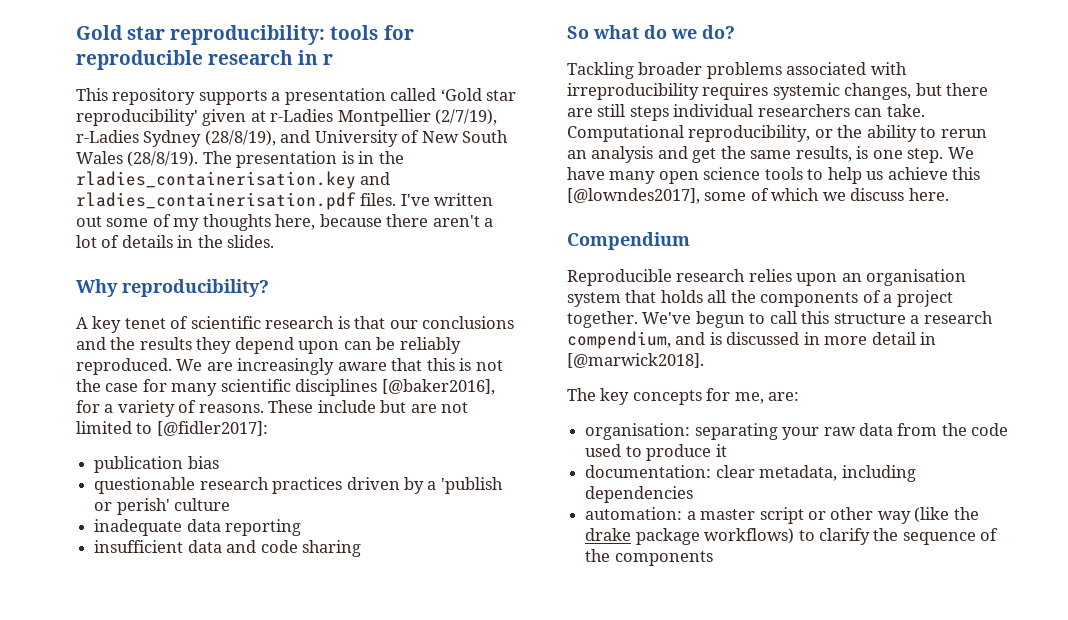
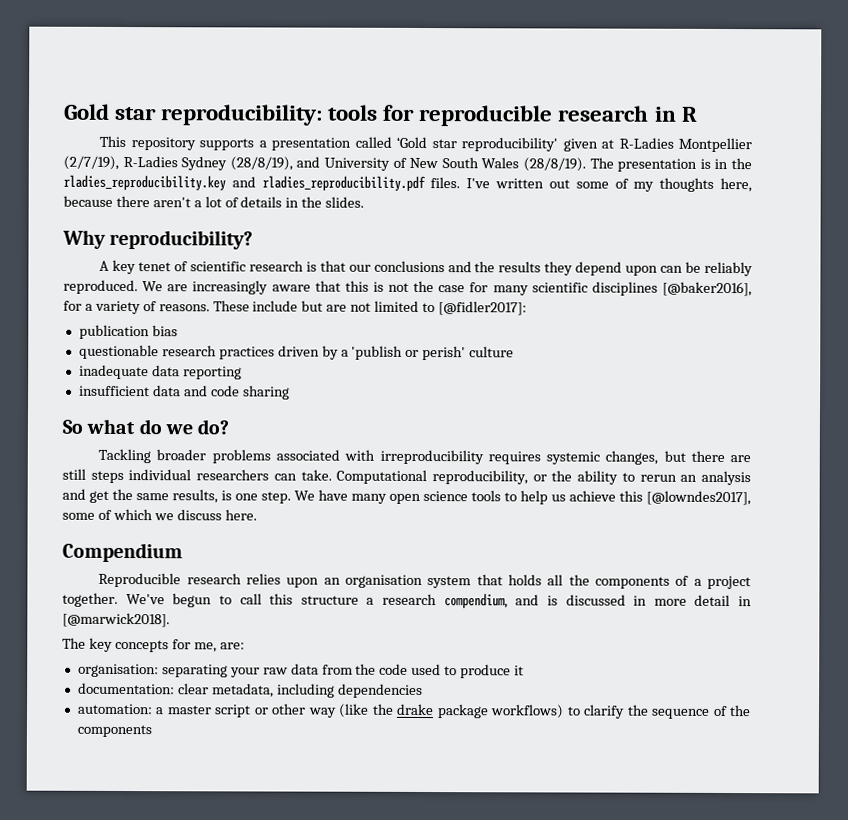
- Gold star reproducibility: tools for reproducible research in r
+ Gold star reproducibility: tools for reproducible research in R
- This repository supports a presentation called ‘Gold star reproducibility' given at r-Ladies Montpellier (2/7/19), r-Ladies Sydney (28/8/19), and University of New South Wales (28/8/19).
+ This repository supports a presentation called ‘Gold star reproducibility' given at R-Ladies Montpellier (2/7/19), R-Ladies Sydney (28/8/19), and University of New South Wales (28/8/19).
- The presentation is in the rladies_containerisation.key and rladies_containerisation.pdf files.
+ The presentation is in the rladies_reproducibility.key and rladies_reproducibility.pdf files.

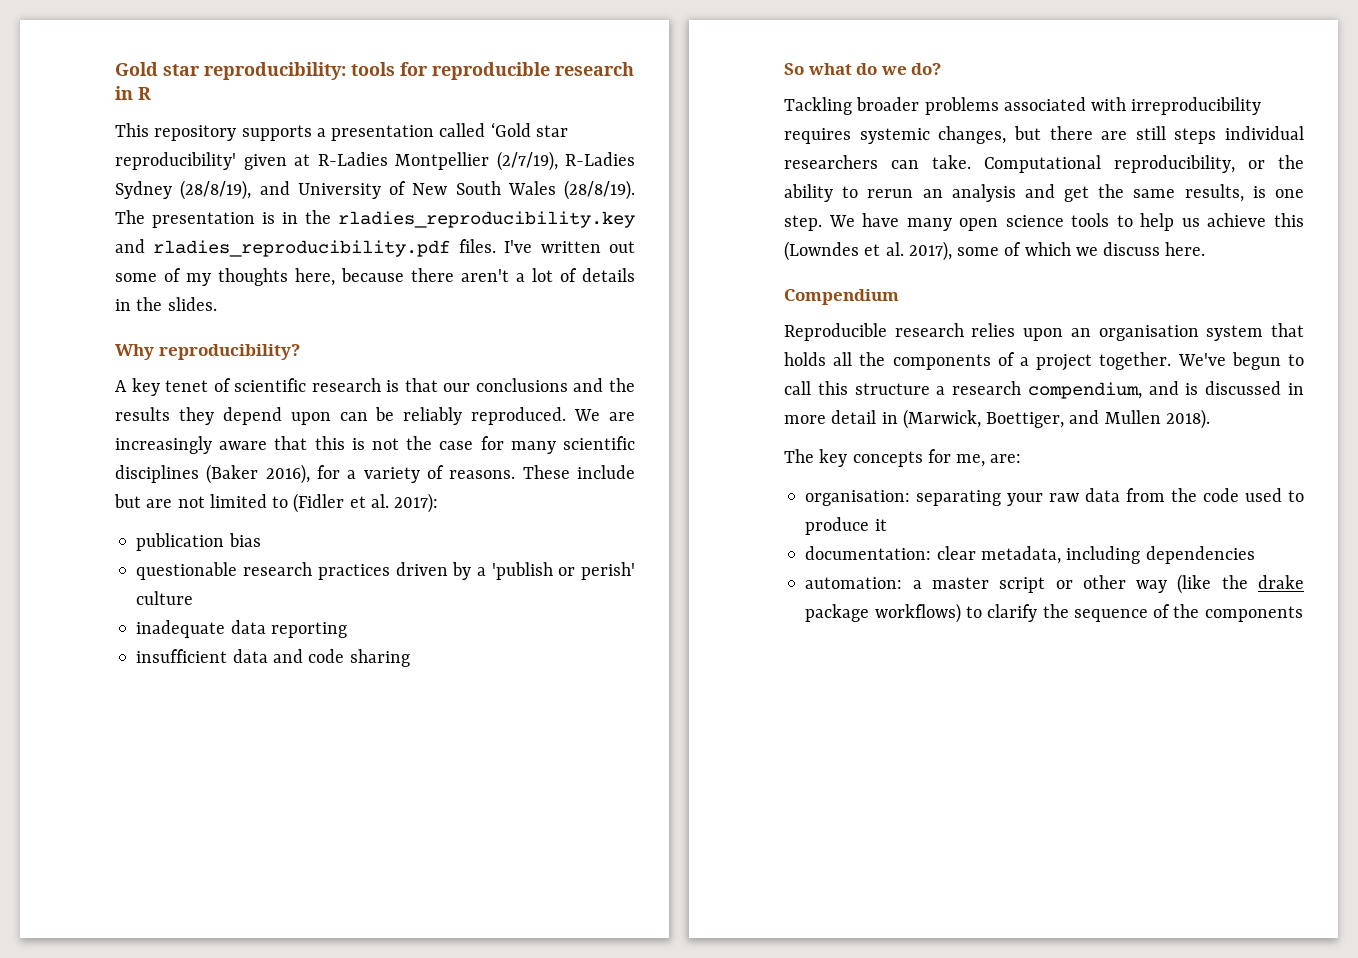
- We are increasingly aware that this is not the case for many scientific disciplines [@baker2016], for a variety of reasons.
+ We are increasingly aware that this is not the case for many scientific disciplines (Baker 2016), for a variety of reasons.
- These include but are not limited to [@fidler2017]:
+ These include but are not limited to (Fidler et al. 2017):
- We have many open science tools to help us achieve this [@lowndes2017], some of which we discuss here.
+ We have many open science tools to help us achieve this (Lowndes et al. 2017), some of which we discuss here.
- We've begun to call this structure a research compendium, and is discussed in more detail in [@marwick2018].
+ We've begun to call this structure a research compendium, and is discussed in more detail in (Marwick, Boettiger, and Mullen 2018).

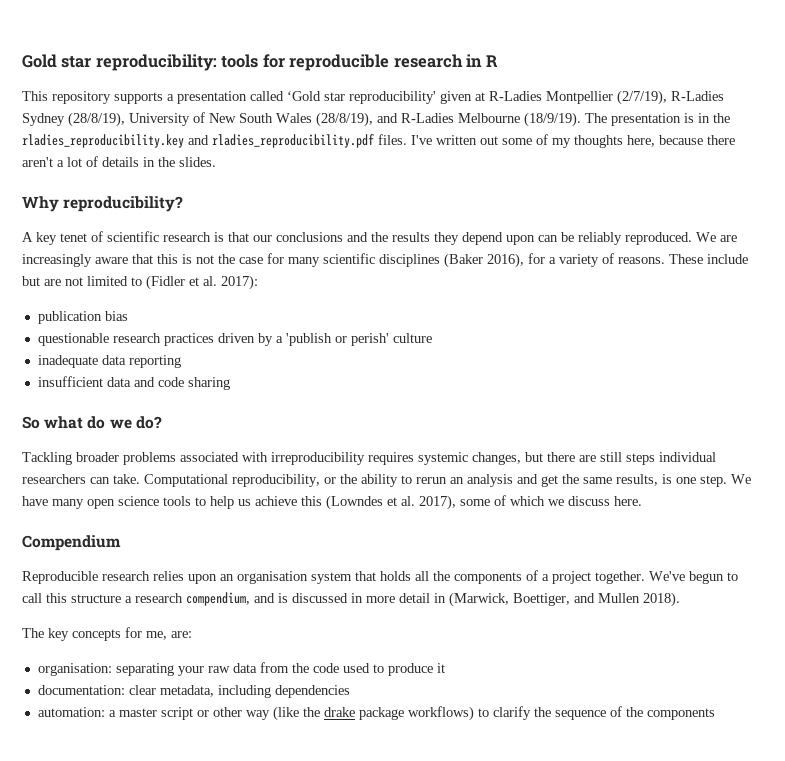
- This repository supports a presentation called ‘Gold star reproducibility' given at R-Ladies Montpellier (2/7/19), R-Ladies Sydney (28/8/19), and University of New South Wales (28/8/19).
+ This repository supports a presentation called ‘Gold star reproducibility' given at R-Ladies Montpellier (2/7/19), R-Ladies Sydney (28/8/19), University of New South Wales (28/8/19), and R-Ladies Melbourne (18/9/19).

